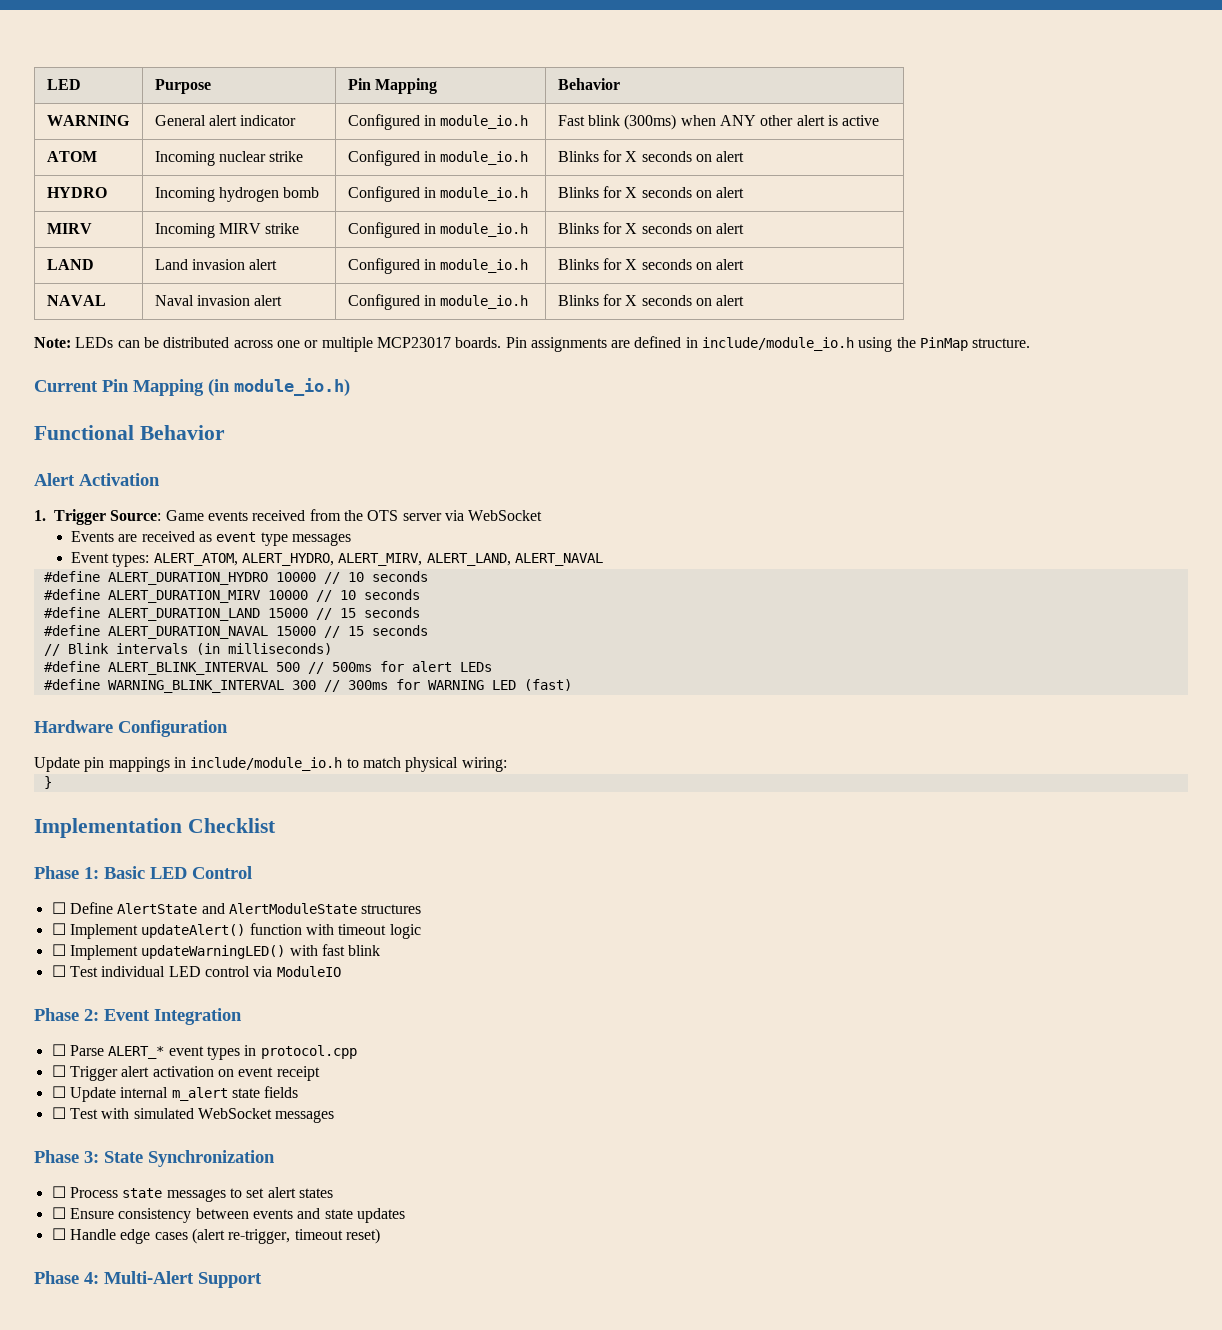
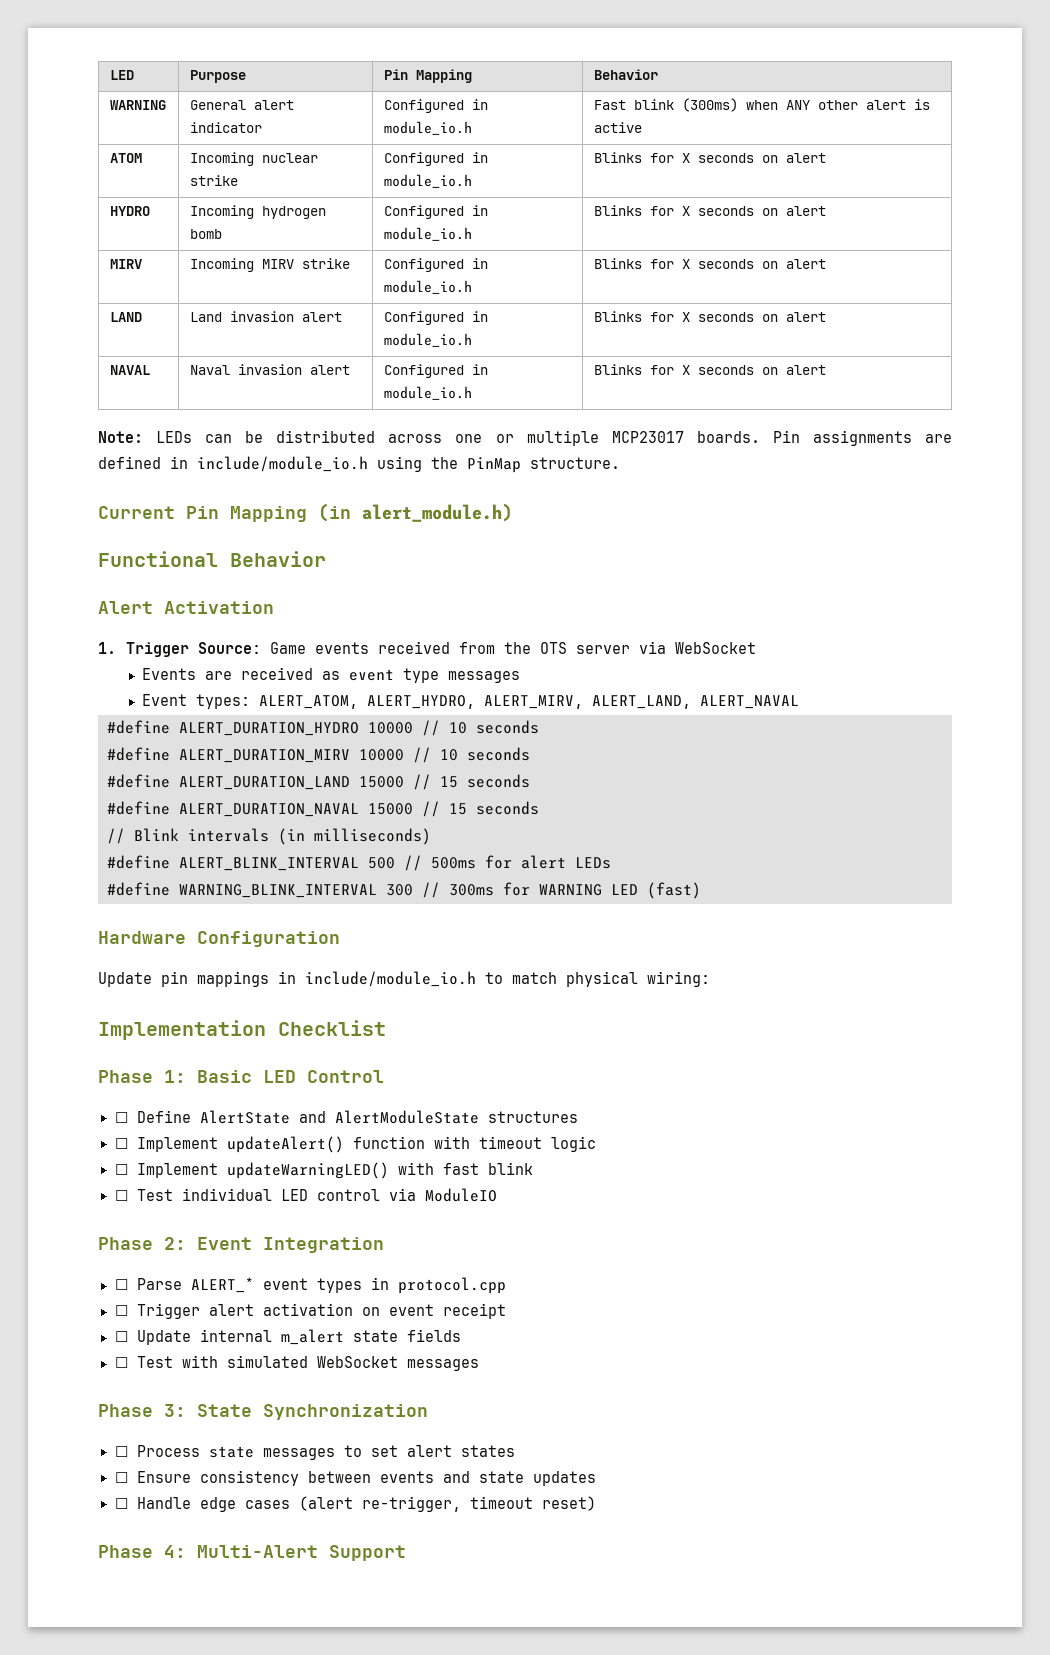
- Current Pin Mapping (in module_io.h)
+ Current Pin Mapping (in alert_module.h)
- }

